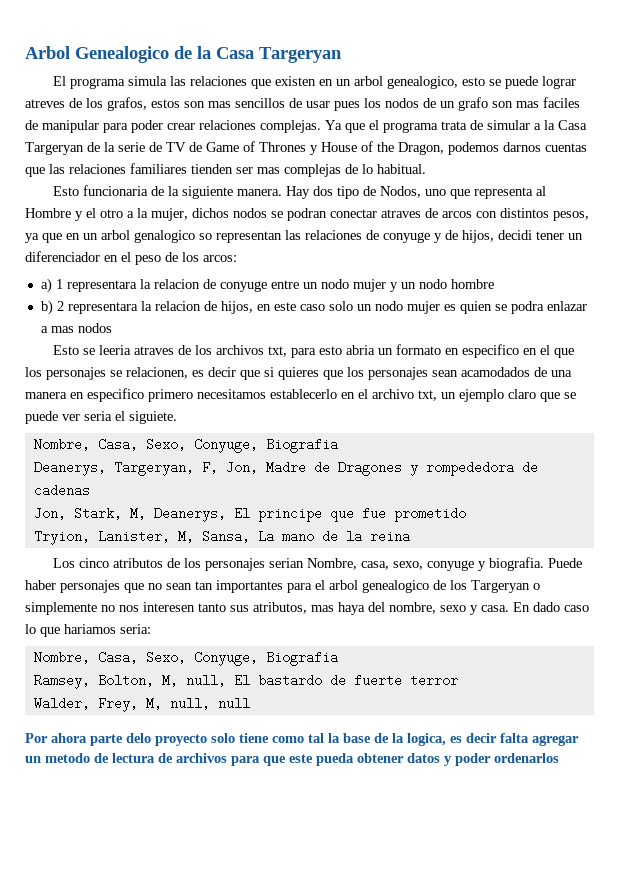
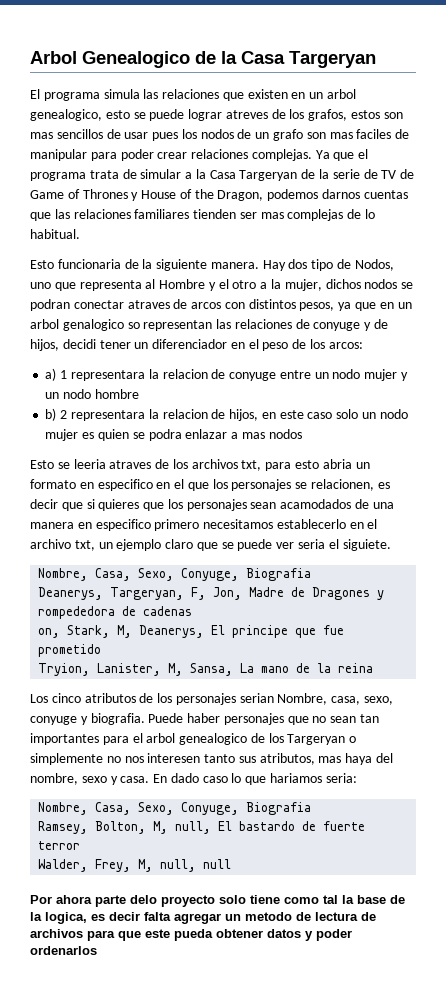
- Jon, Stark, M, Deanerys, El principe que fue prometido
+ on, Stark, M, Deanerys, El principe que fue prometido

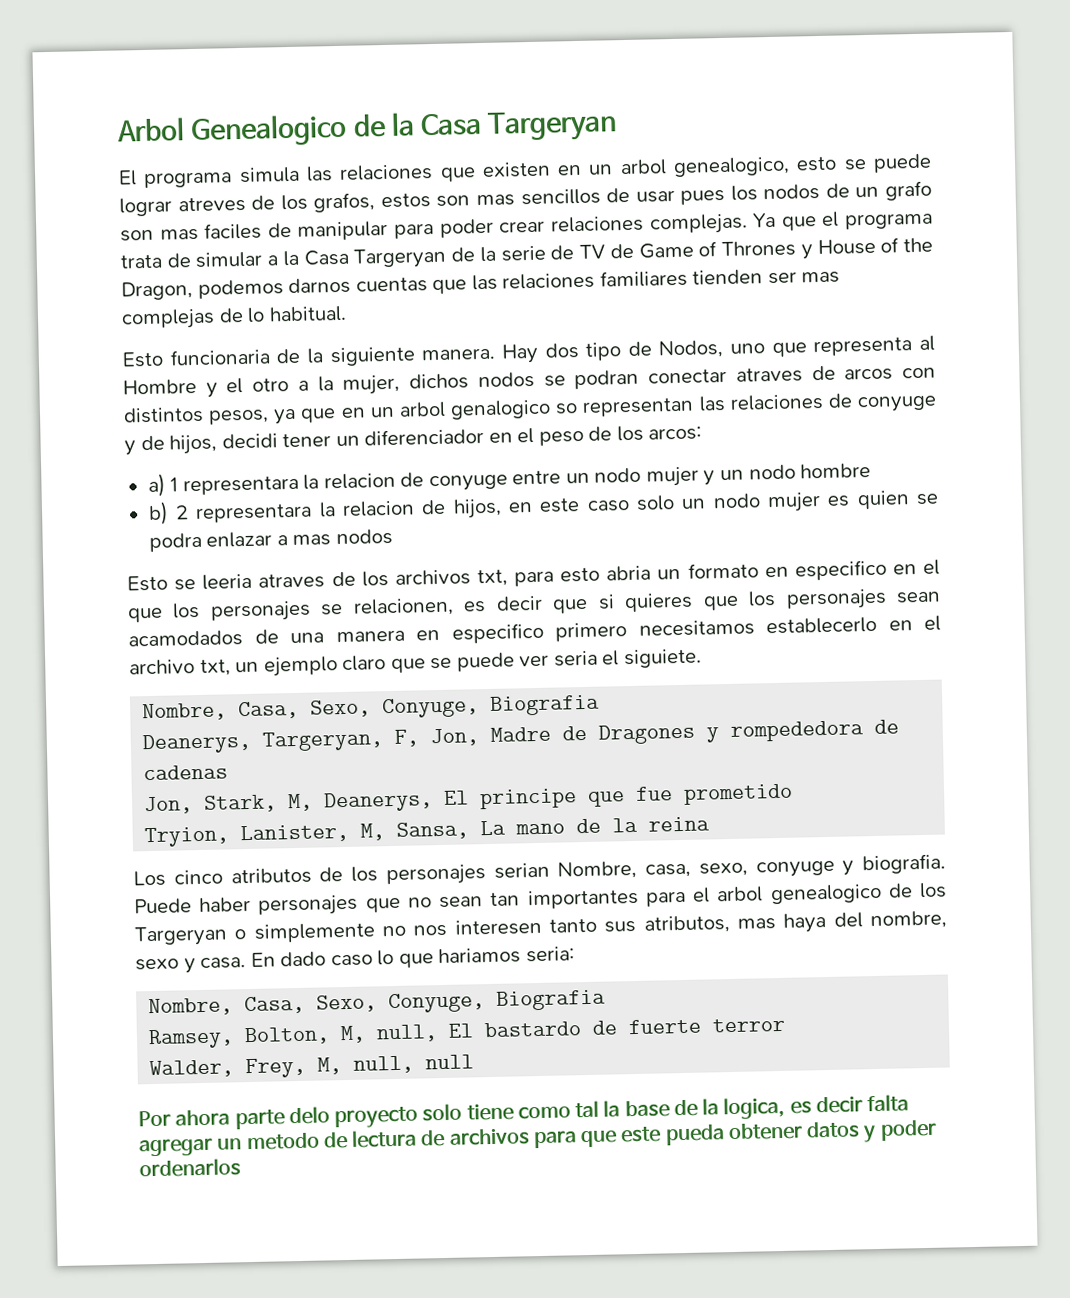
- on, Stark, M, Deanerys, El principe que fue prometido
+ Jon, Stark, M, Deanerys, El principe que fue prometido

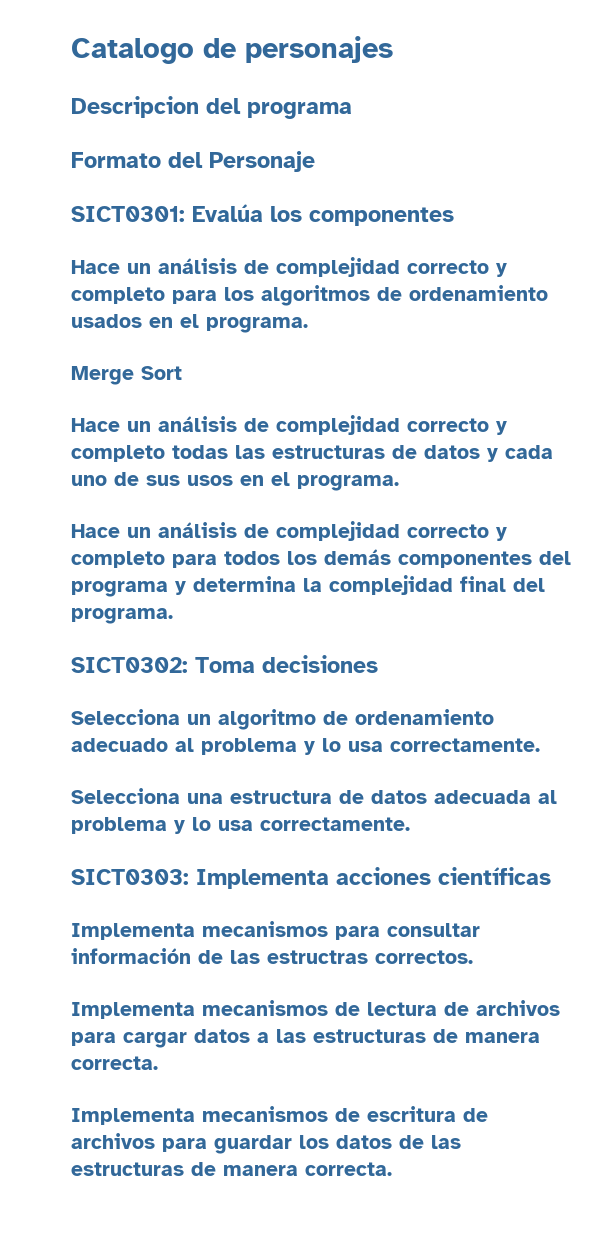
- Arbol Genealogico de la Casa Targeryan
- El programa simula las relaciones que existen en un arbol genealogico, esto se puede lograr atreves de los grafos, estos son mas sencillos de usar pues los nodos de un grafo son mas faciles de manipular para poder crear relaciones complejas. Ya que el programa trata de simular a la Casa Targeryan de la serie de TV de Game of Thrones y House of the Dragon, podemos darnos cuentas que las relaciones familiares tienden ser mas complejas de lo habitual.
- Esto funcionaria de la siguiente manera. Hay dos tipo de Nodos, uno que representa al Hombre y el otro a la mujer, dichos nodos se podran conectar atraves de arcos con distintos pesos, ya que en un arbol genalogico so representan las relaciones de conyuge y de hijos, decidi tener un diferenciador en el peso de los arcos:
- a) 1 representara la relacion de conyuge entre un nodo mujer y un nodo hombre
- b) 2 representara la relacion de hijos, en este caso solo un nodo mujer es quien se podra enlazar a mas nodos
- Esto se leeria atraves de los archivos txt, para esto abria un formato en especifico en el que los personajes se relacionen, es decir que si quieres que los personajes sean acamodados de una manera en especifico primero necesitamos establecerlo en el archivo txt, un ejemplo claro que se puede ver seria el siguiete.
- Nombre, Casa, Sexo, Conyuge, Biografia
- Deanerys, Targeryan, F, Jon, Madre de Dragones y rompededora de cadenas
- Jon, Stark, M, Deanerys, El principe que fue prometido
- Tryion, Lanister, M, Sansa, La mano de la reina
- Los cinco atributos de los personajes serian Nombre, casa, sexo, conyuge y biografia. Puede haber personajes que no sean tan importantes para el arbol genealogico de los Targeryan o simplemente no nos interesen tanto sus atributos, mas haya del nombre, sexo y casa. En dado caso lo que hariamos seria:
- Nombre, Casa, Sexo, Conyuge, Biografia
- Ramsey, Bolton, M, null, El bastardo de fuerte terror
- Walder, Frey, M, null, null
- Por ahora parte delo proyecto solo tiene como tal la base de la logica, es decir falta agregar un metodo de lectura de archivos para que este pueda obtener datos y poder ordenarlos
+ Catalogo de personajes
+ Descripcion del programa
+ Formato del Personaje
+ SICT0301: Evalúa los componentes
+ Hace un análisis de complejidad correcto y completo para los algoritmos de ordenamiento usados en el programa.
+ Merge Sort
+ Hace un análisis de complejidad correcto y completo todas las estructuras de datos y cada uno de sus usos en el programa.
+ Hace un análisis de complejidad correcto y completo para todos los demás componentes del programa y determina la complejidad final del programa.
+ SICT0302: Toma decisiones
+ Selecciona un algoritmo de ordenamiento adecuado al problema y lo usa correctamente.
+ Selecciona una estructura de datos adecuada al problema y lo usa correctamente.
+ SICT0303: Implementa acciones científicas
+ Implementa mecanismos para consultar información de las estructras correctos.
+ Implementa mecanismos de lectura de archivos para cargar datos a las estructuras de manera correcta.
+ Implementa mecanismos de escritura de archivos para guardar los datos de las estructuras de manera correcta.

